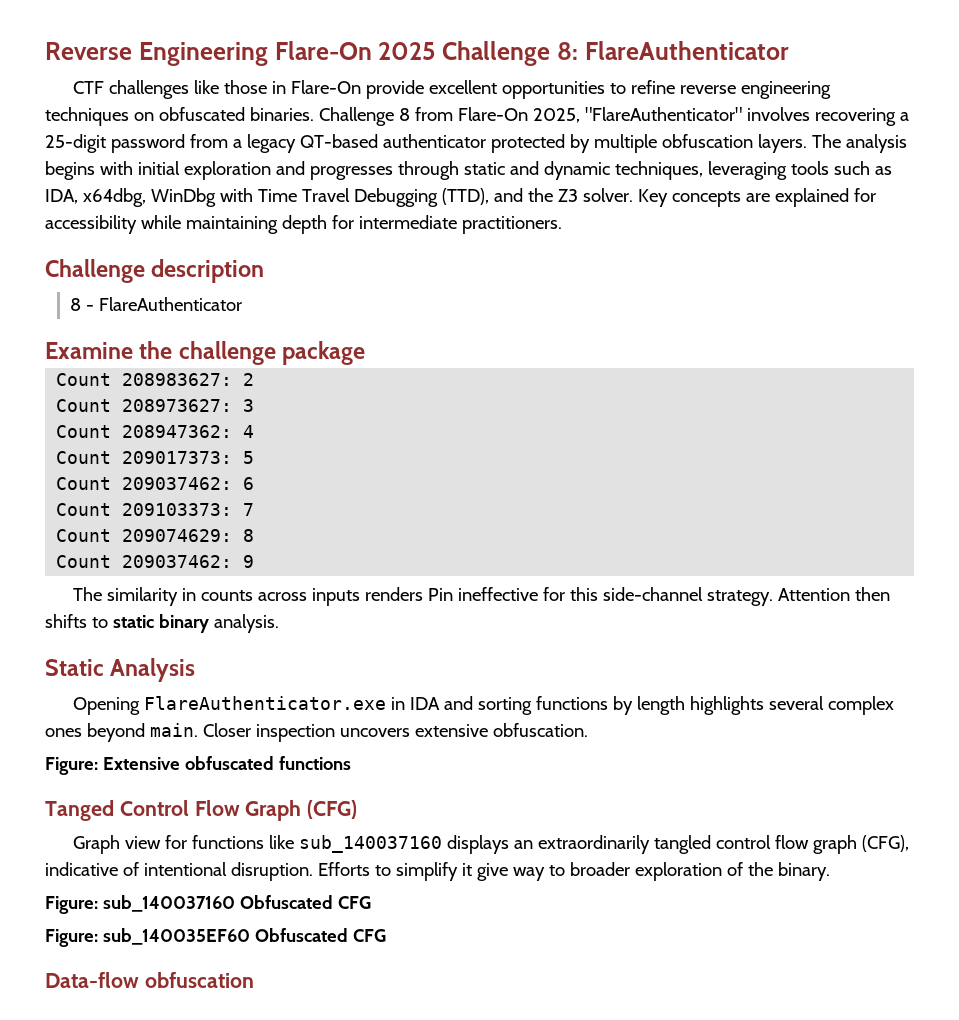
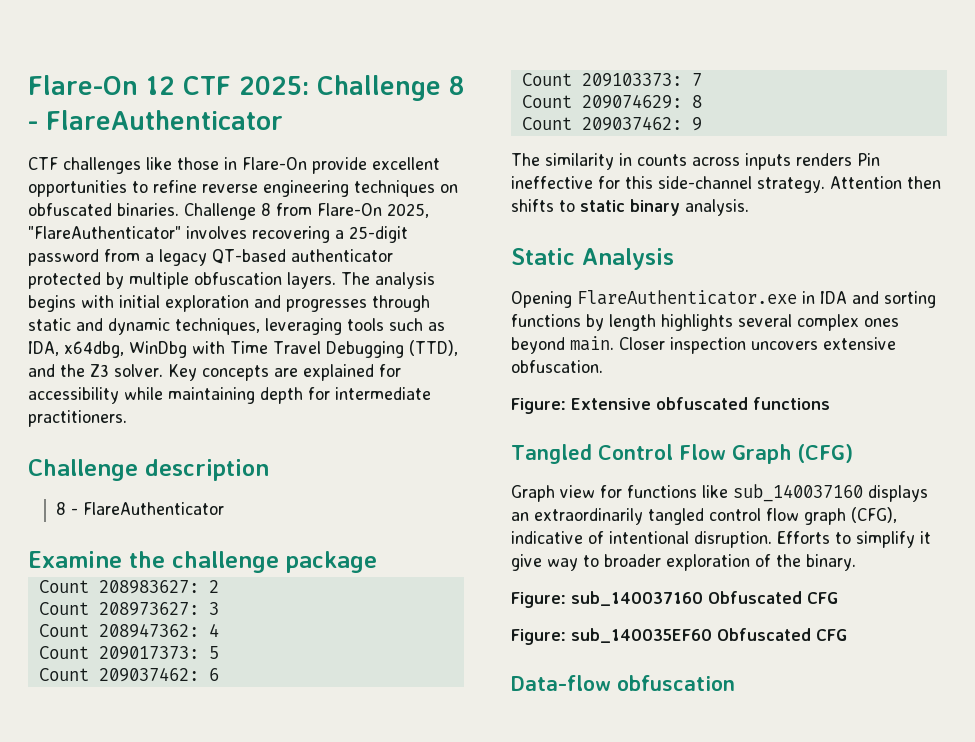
- Reverse Engineering Flare-On 2025 Challenge 8: FlareAuthenticator
+ Flare-On 12 CTF 2025: Challenge 8 - FlareAuthenticator
- Tanged Control Flow Graph (CFG)
+ Tangled Control Flow Graph (CFG)

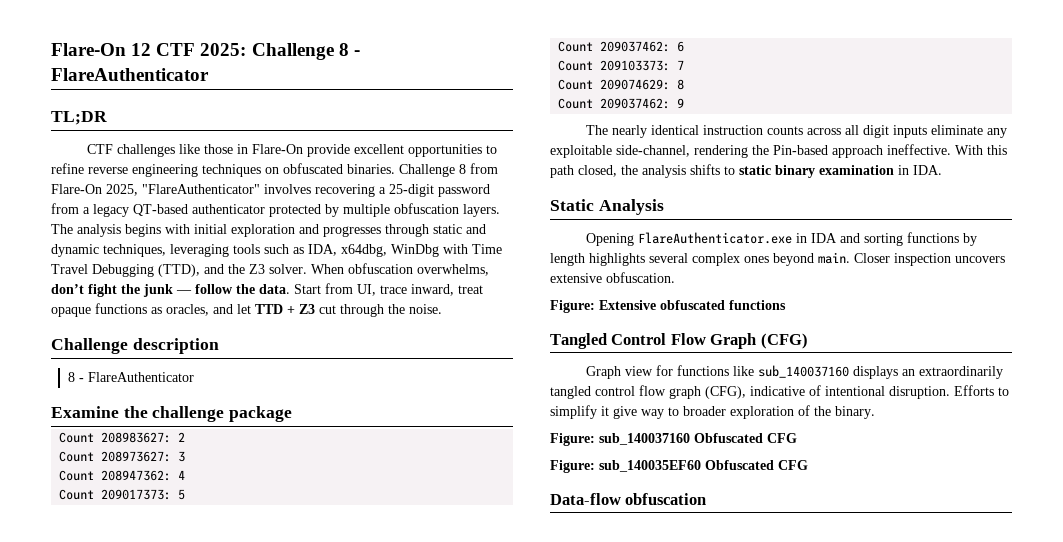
+ TL;DR
- Key concepts are explained for accessibility while maintaining depth for intermediate practitioners.
+ When obfuscation overwhelms, don’t fight the junk — follow the data. Start from UI, trace inward, treat opaque functions as oracles, and let TTD + Z3 cut through the noise.
- The similarity in counts across inputs renders Pin ineffective for this side-channel strategy. Attention then shifts to static binary analysis.
+ The nearly identical instruction counts across all digit inputs eliminate any exploitable side-channel, rendering the Pin-based approach ineffective. With this path closed, the analysis shifts to static binary examination in IDA.

